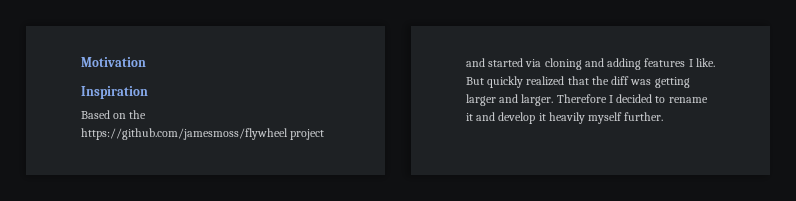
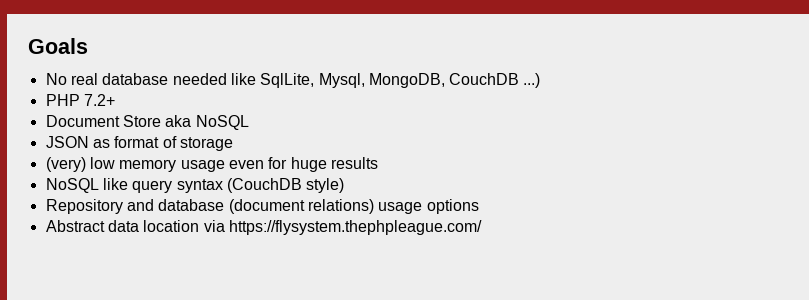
- Motivation
- Inspiration
- Based on the https://github.com/jamesmoss/flywheel project and started via cloning and adding features I like. But quickly realized that the diff was getting larger and larger. Therefore I decided to rename it and develop it heavily myself further.
+ Goals
+ No real database needed like SqlLite, Mysql, MongoDB, CouchDB ...)
+ PHP 7.2+
+ Document Store aka NoSQL
+ JSON as format of storage
+ (very) low memory usage even for huge results
+ NoSQL like query syntax (CouchDB style)
+ Repository and database (document relations) usage options
+ Abstract data location via https://flysystem.thephpleague.com/

